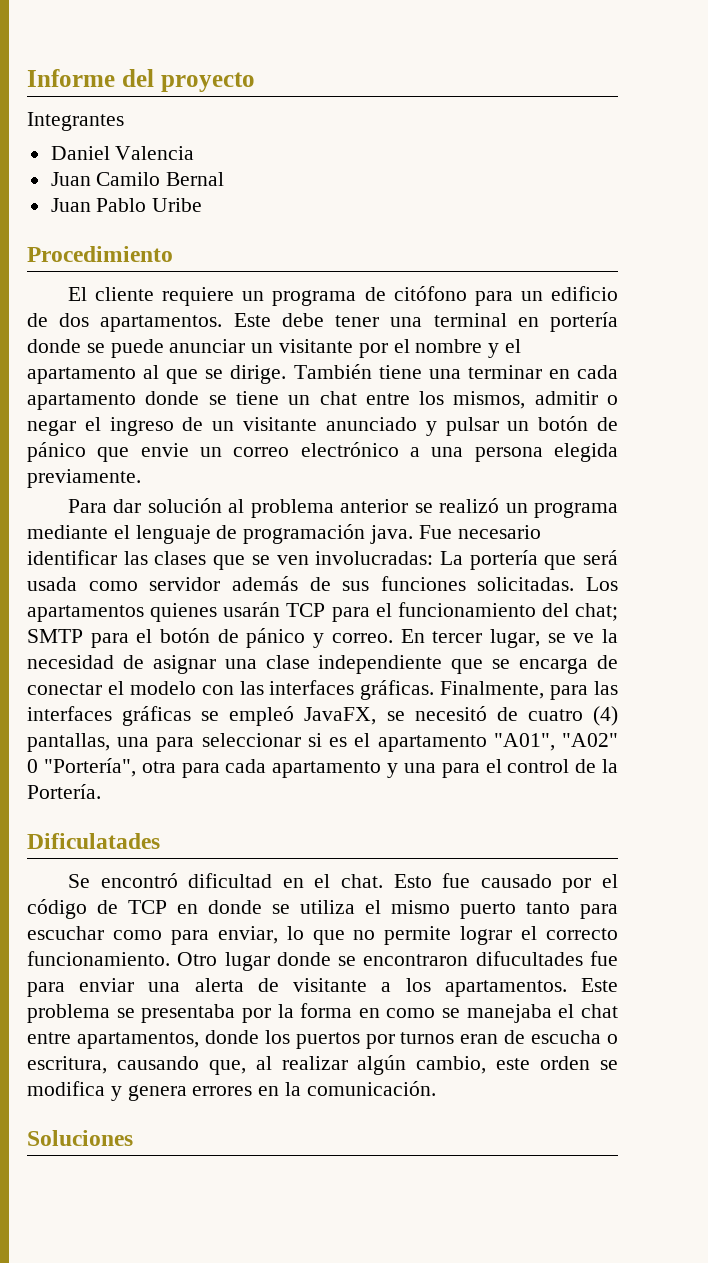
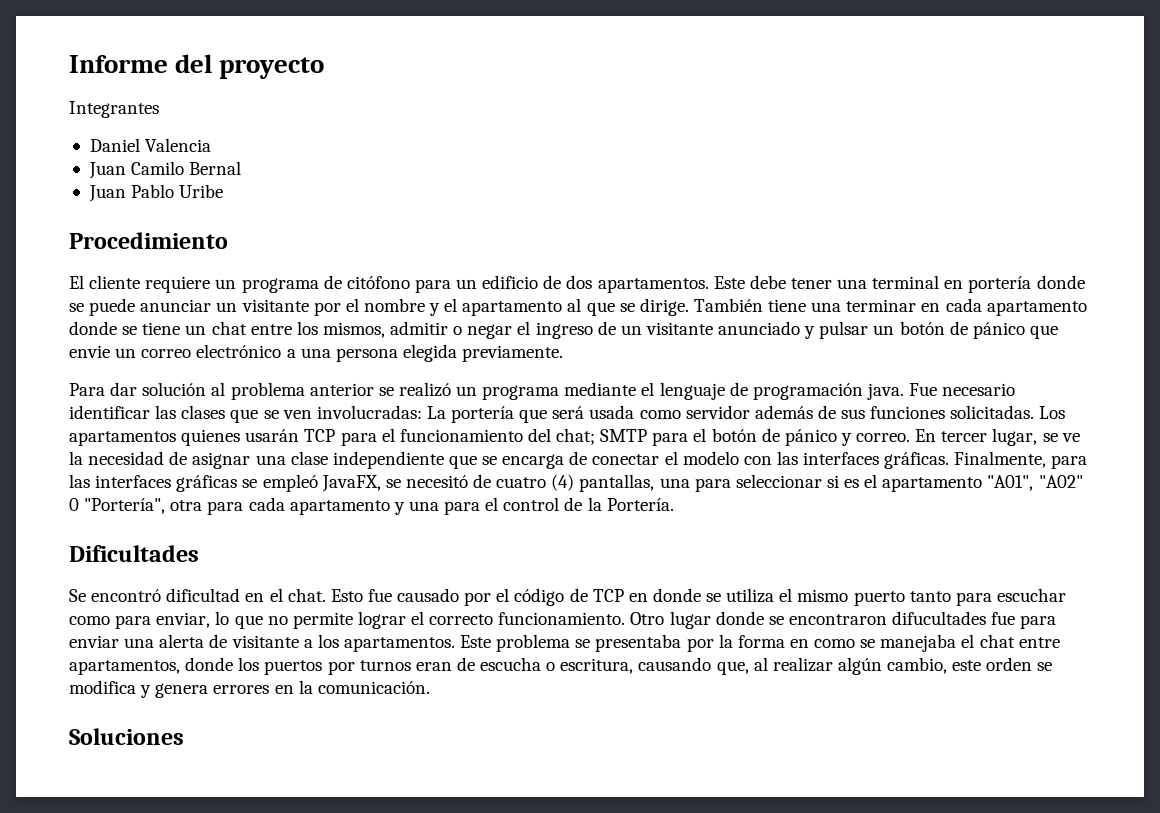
- Dificulatades
+ Dificultades

